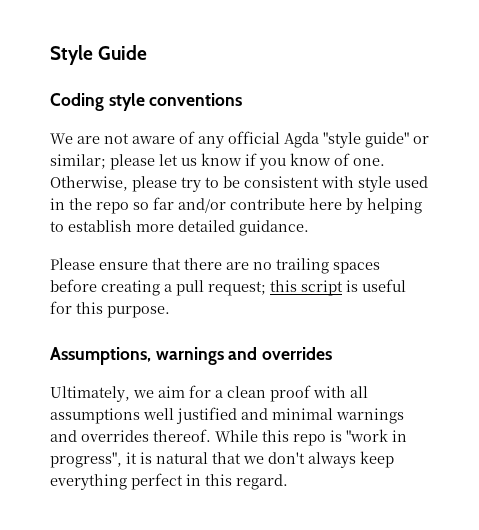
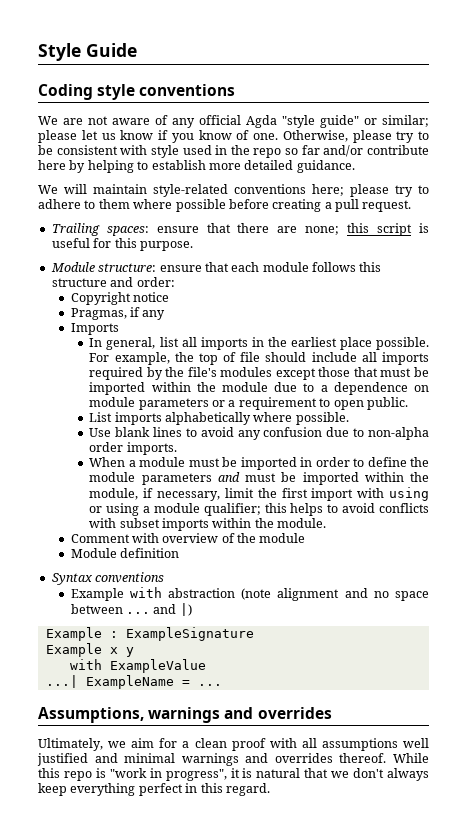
- Please ensure that there are no trailing spaces before creating a pull request; this script is useful for this purpose.
+ We will maintain style-related conventions here; please try to adhere to them where possible before creating a pull request.
+ Trailing spaces: ensure that there are none; this script is useful for this purpose.
+ Module structure: ensure that each module follows this structure and order:
+ Copyright notice
+ Pragmas, if any
+ Imports
+ In general, list all imports in the earliest place possible. For example, the top of file should include all imports required by the file's modules except those that must be imported within the module due to a dependence on module parameters or a requirement to open public.
+ List imports alphabetically where possible.
+ Use blank lines to avoid any confusion due to non-alpha order imports.
+ When a module must be imported in order to define the module parameters and must be imported within the module, if necessary, limit the first import with using or using a module qualifier; this helps to avoid conflicts with subset imports within the module.
+ Comment with overview of the module
+ Module definition
+ Syntax conventions
+ Example with abstraction (note alignment and no space between ... and |)
+ Example : ExampleSignature
+ Example x y
+ with ExampleValue
+ ...| ExampleName = ...

